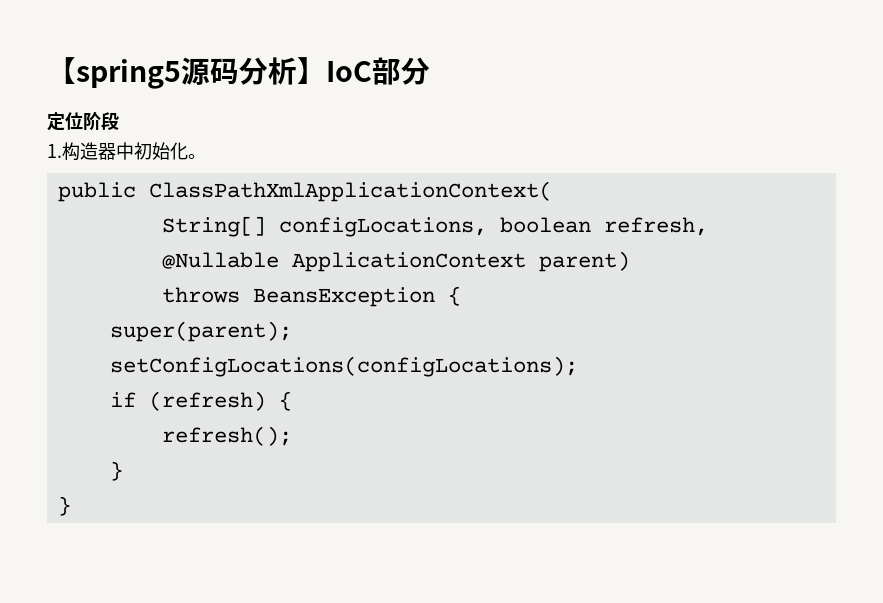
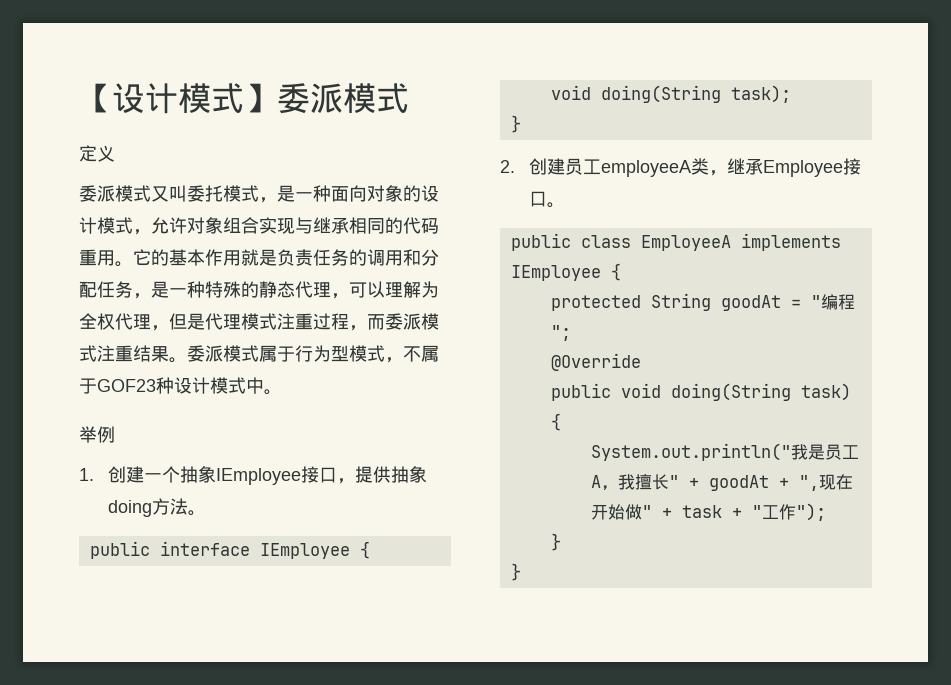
- 【spring5源码分析】IoC部分
- 定位阶段
- 1.构造器中初始化。
- public ClassPathXmlApplicationContext(
- String[] configLocations, boolean refresh, @Nullable ApplicationContext parent)
- throws BeansException {
- super(parent);
- setConfigLocations(configLocations);
- if (refresh) {
- refresh();
+ 【设计模式】委派模式
+ 定义
+ 委派模式又叫委托模式，是一种面向对象的设计模式，允许对象组合实现与继承相同的代码重用。它的基本作用就是负责任务的调用和分配任务，是一种特殊的静态代理，可以理解为全权代理，但是代理模式注重过程，而委派模式注重结果。委派模式属于行为型模式，不属于GOF23种设计模式中。
+ 举例
+ 1.创建一个抽象IEmployee接口，提供抽象doing方法。
+ public interface IEmployee {
+ void doing(String task);
+ }
+ 2.创建员工employeeA类，继承Employee接口。
+ public class EmployeeA implements IEmployee {
+ protected String goodAt = "编程";
+ @Override
+ public void doing(String task) {
+ System.out.println("我是员工A，我擅长" + goodAt + ",现在开始做" + task + "工作");

